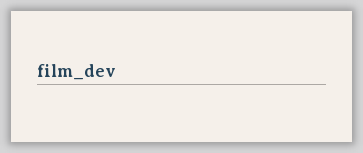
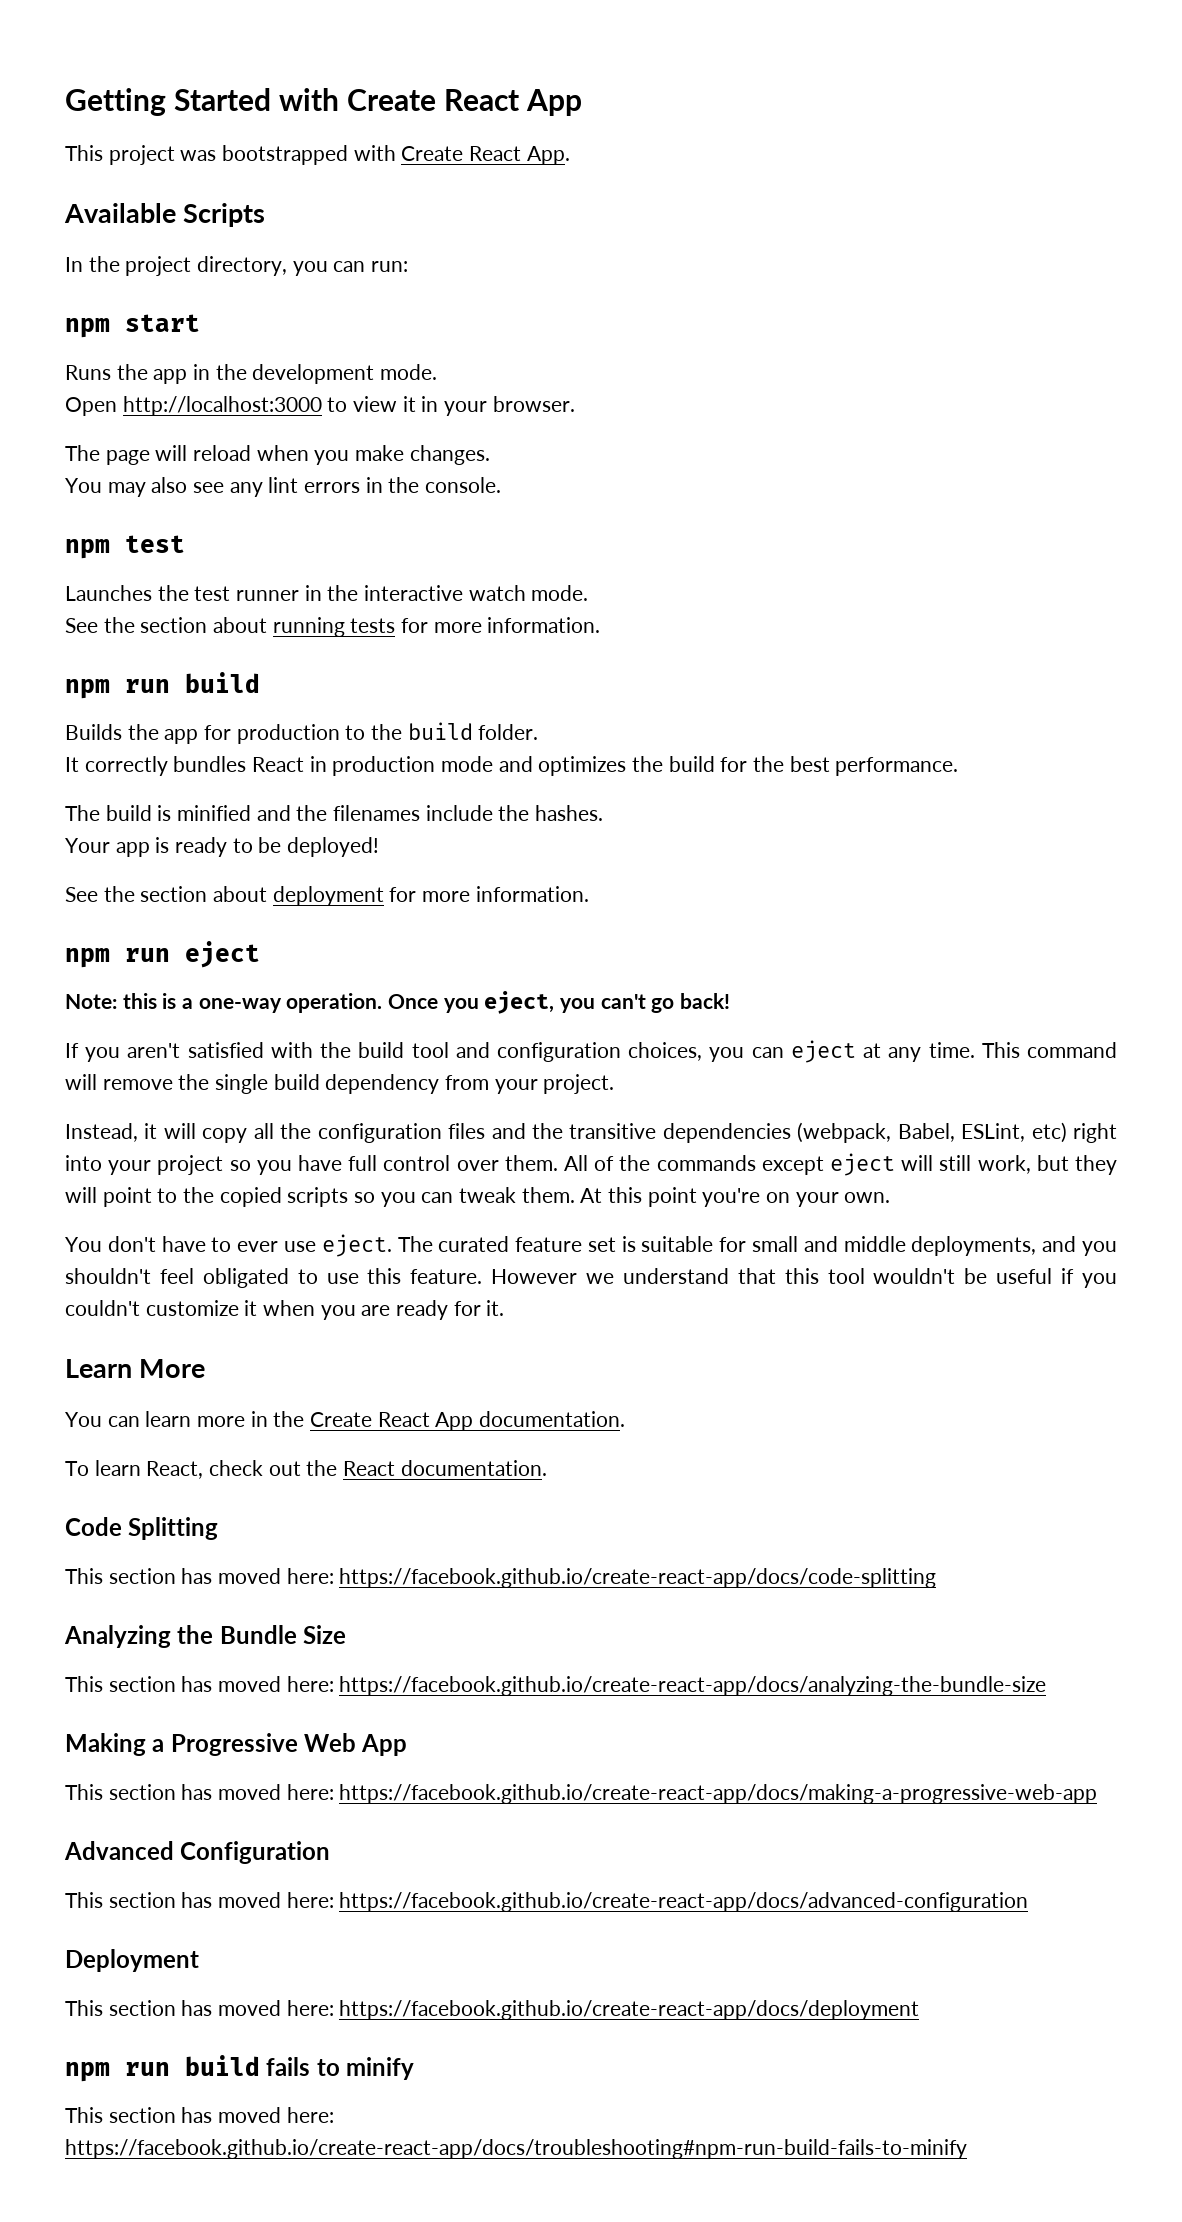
- film_dev
+ Getting Started with Create React App
+ This project was bootstrapped with Create React App.
+ Available Scripts
+ In the project directory, you can run:
+ npm start
+ Runs the app in the development mode.
+ Open http://localhost:3000 to view it in your browser.
+ The page will reload when you make changes.
+ You may also see any lint errors in the console.
+ npm test
+ Launches the test runner in the interactive watch mode.
+ See the section about running tests for more information.
+ npm run build
+ Builds the app for production to the build folder.
+ It correctly bundles React in production mode and optimizes the build for the best performance.
+ The build is minified and the filenames include the hashes.
+ Your app is ready to be deployed!
+ See the section about deployment for more information.
+ npm run eject
+ Note: this is a one-way operation. Once you eject, you can't go back!
+ If you aren't satisfied with the build tool and configuration choices, you can eject at any time. This command will remove the single build dependency from your project.
+ Instead, it will copy all the configuration files and the transitive dependencies (webpack, Babel, ESLint, etc) right into your project so you have full control over them. All of the commands except eject will still work, but they will point to the copied scripts so you can tweak them. At this point you're on your own.
+ You don't have to ever use eject. The curated feature set is suitable for small and middle deployments, and you shouldn't feel obligated to use this feature. However we understand that this tool wouldn't be useful if you couldn't customize it when you are ready for it.
+ Learn More
+ You can learn more in the Create React App documentation.
+ To learn React, check out the React documentation.
+ Code Splitting
+ This section has moved here: https://facebook.github.io/create-react-app/docs/code-splitting
+ Analyzing the Bundle Size
+ This section has moved here: https://facebook.github.io/create-react-app/docs/analyzing-the-bundle-size
+ Making a Progressive Web App
+ This section has moved here: https://facebook.github.io/create-react-app/docs/making-a-progressive-web-app
+ Advanced Configuration
+ This section has moved here: https://facebook.github.io/create-react-app/docs/advanced-configuration
+ Deployment
+ This section has moved here: https://facebook.github.io/create-react-app/docs/deployment
+ npm run build fails to minify
+ This section has moved here: https://facebook.github.io/create-react-app/docs/troubleshooting#npm-run-build-fails-to-minify

